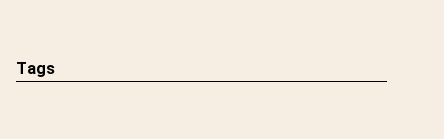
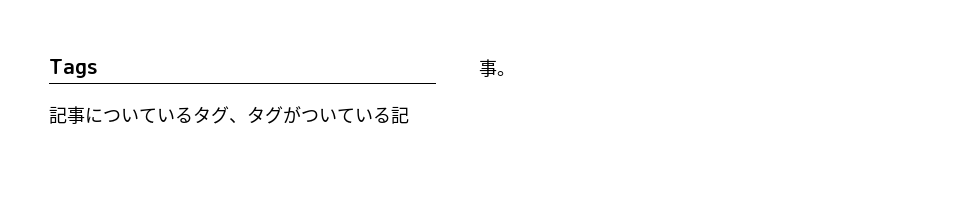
+ 記事についているタグ、タグがついている記事。

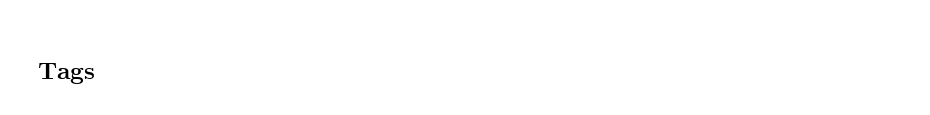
- 記事についているタグ、タグがついている記事。

